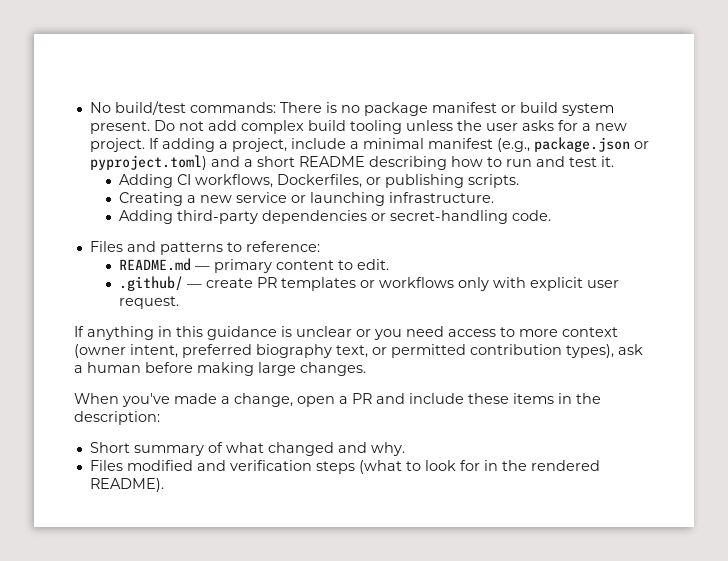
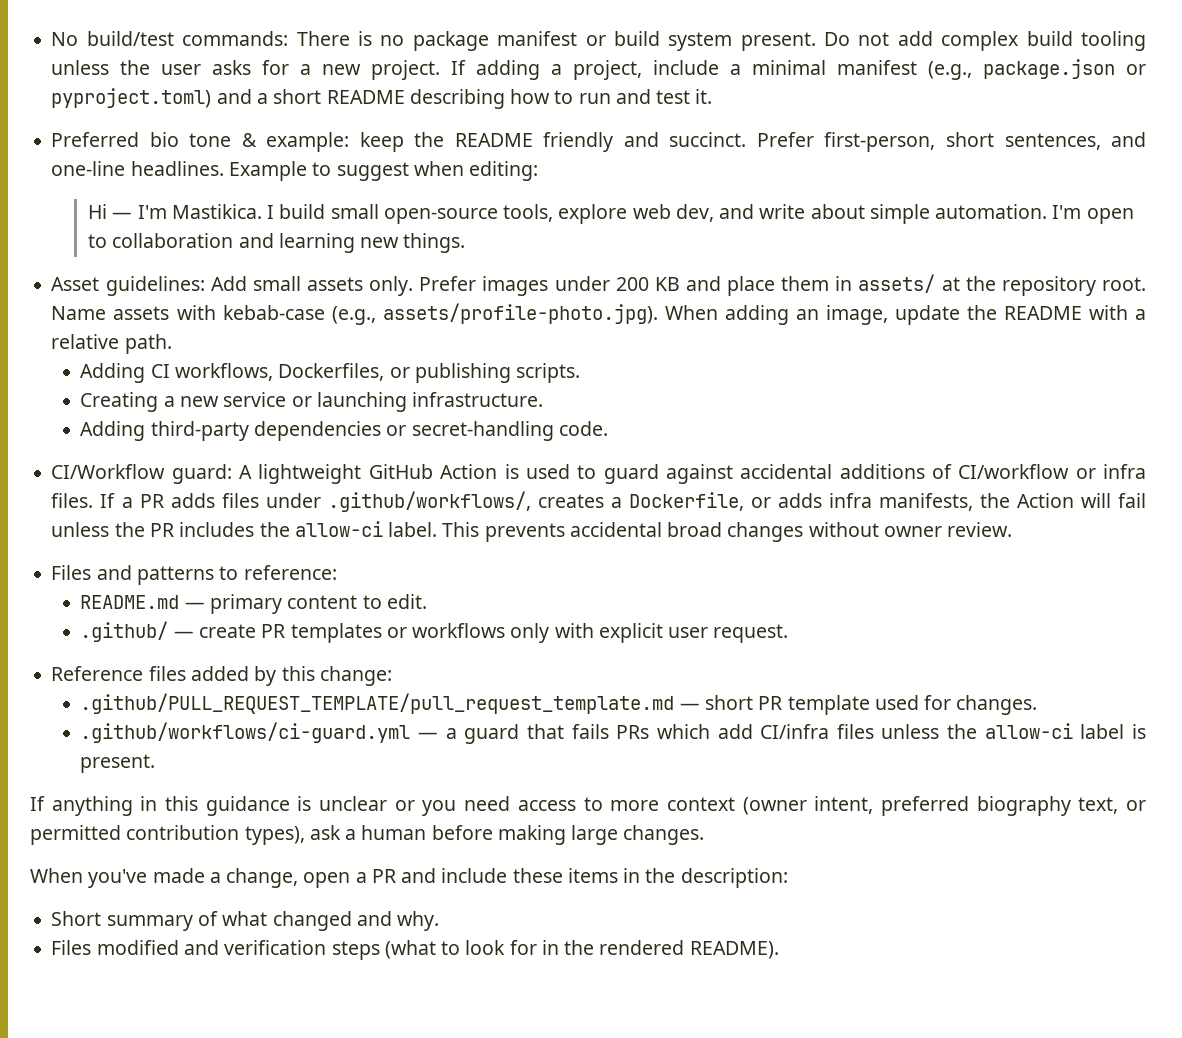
+ Preferred bio tone & example: keep the README friendly and succinct. Prefer first-person, short sentences, and one-line headlines. Example to suggest when editing:
+ Hi — I'm Mastikica. I build small open-source tools, explore web dev, and write about simple automation. I'm open to collaboration and learning new things.
+ Asset guidelines: Add small assets only. Prefer images under 200 KB and place them in assets/ at the repository root. Name assets with kebab-case (e.g., assets/profile-photo.jpg). When adding an image, update the README with a relative path.
+ CI/Workflow guard: A lightweight GitHub Action is used to guard against accidental additions of CI/workflow or infra files. If a PR adds files under .github/workflows/, creates a Dockerfile, or adds infra manifests, the Action will fail unless the PR includes the allow-ci label. This prevents accidental broad changes without owner review.
+ Reference files added by this change:
+ .github/PULL_REQUEST_TEMPLATE/pull_request_template.md — short PR template used for changes.
+ .github/workflows/ci-guard.yml — a guard that fails PRs which add CI/infra files unless the allow-ci label is present.

